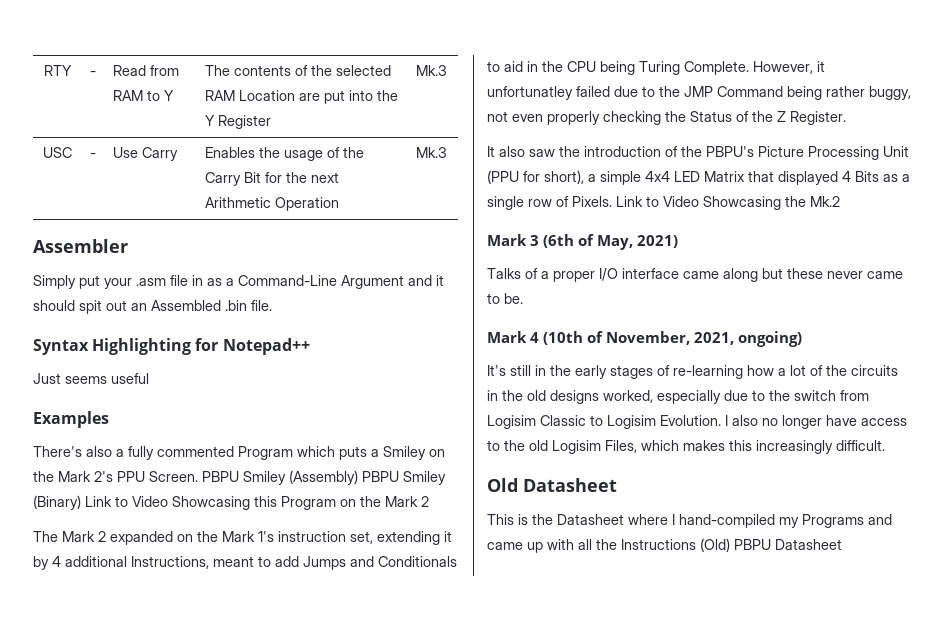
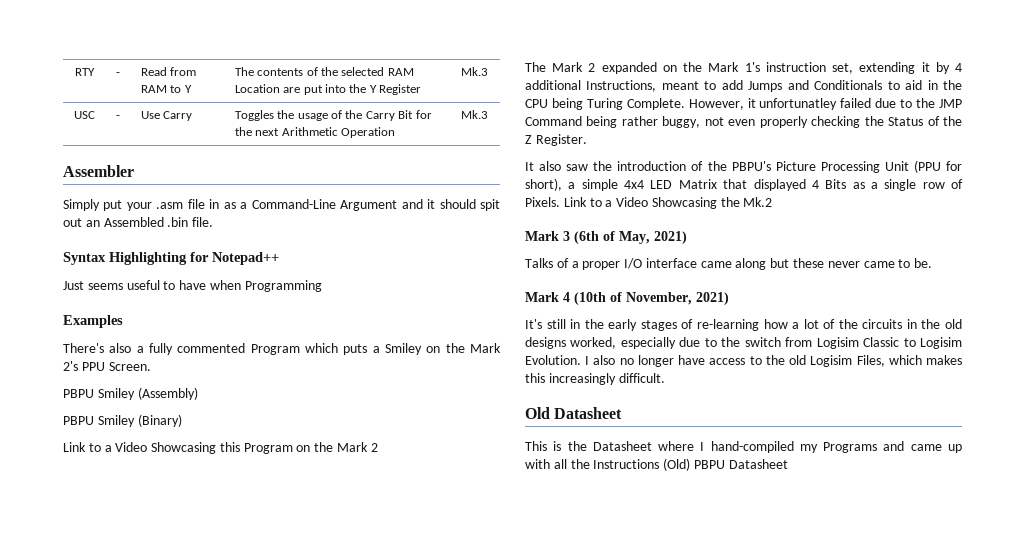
- USC | - | Use Carry | Enables the usage of the Carry Bit for the next Arithmetic Operation | Mk.3
+ USC | - | Use Carry | Toggles the usage of the Carry Bit for the next Arithmetic Operation | Mk.3
- Just seems useful
+ Just seems useful to have when Programming
- There's also a fully commented Program which puts a Smiley on the Mark 2's PPU Screen. PBPU Smiley (Assembly) PBPU Smiley (Binary) Link to Video Showcasing this Program on the Mark 2
+ There's also a fully commented Program which puts a Smiley on the Mark 2's PPU Screen.
+ PBPU Smiley (Assembly)
+ PBPU Smiley (Binary)
+ Link to a Video Showcasing this Program on the Mark 2
- Link to Video Showcasing the Mk.2
+ Link to a Video Showcasing the Mk.2
- Mark 4 (10th of November, 2021, ongoing)
+ Mark 4 (10th of November, 2021)

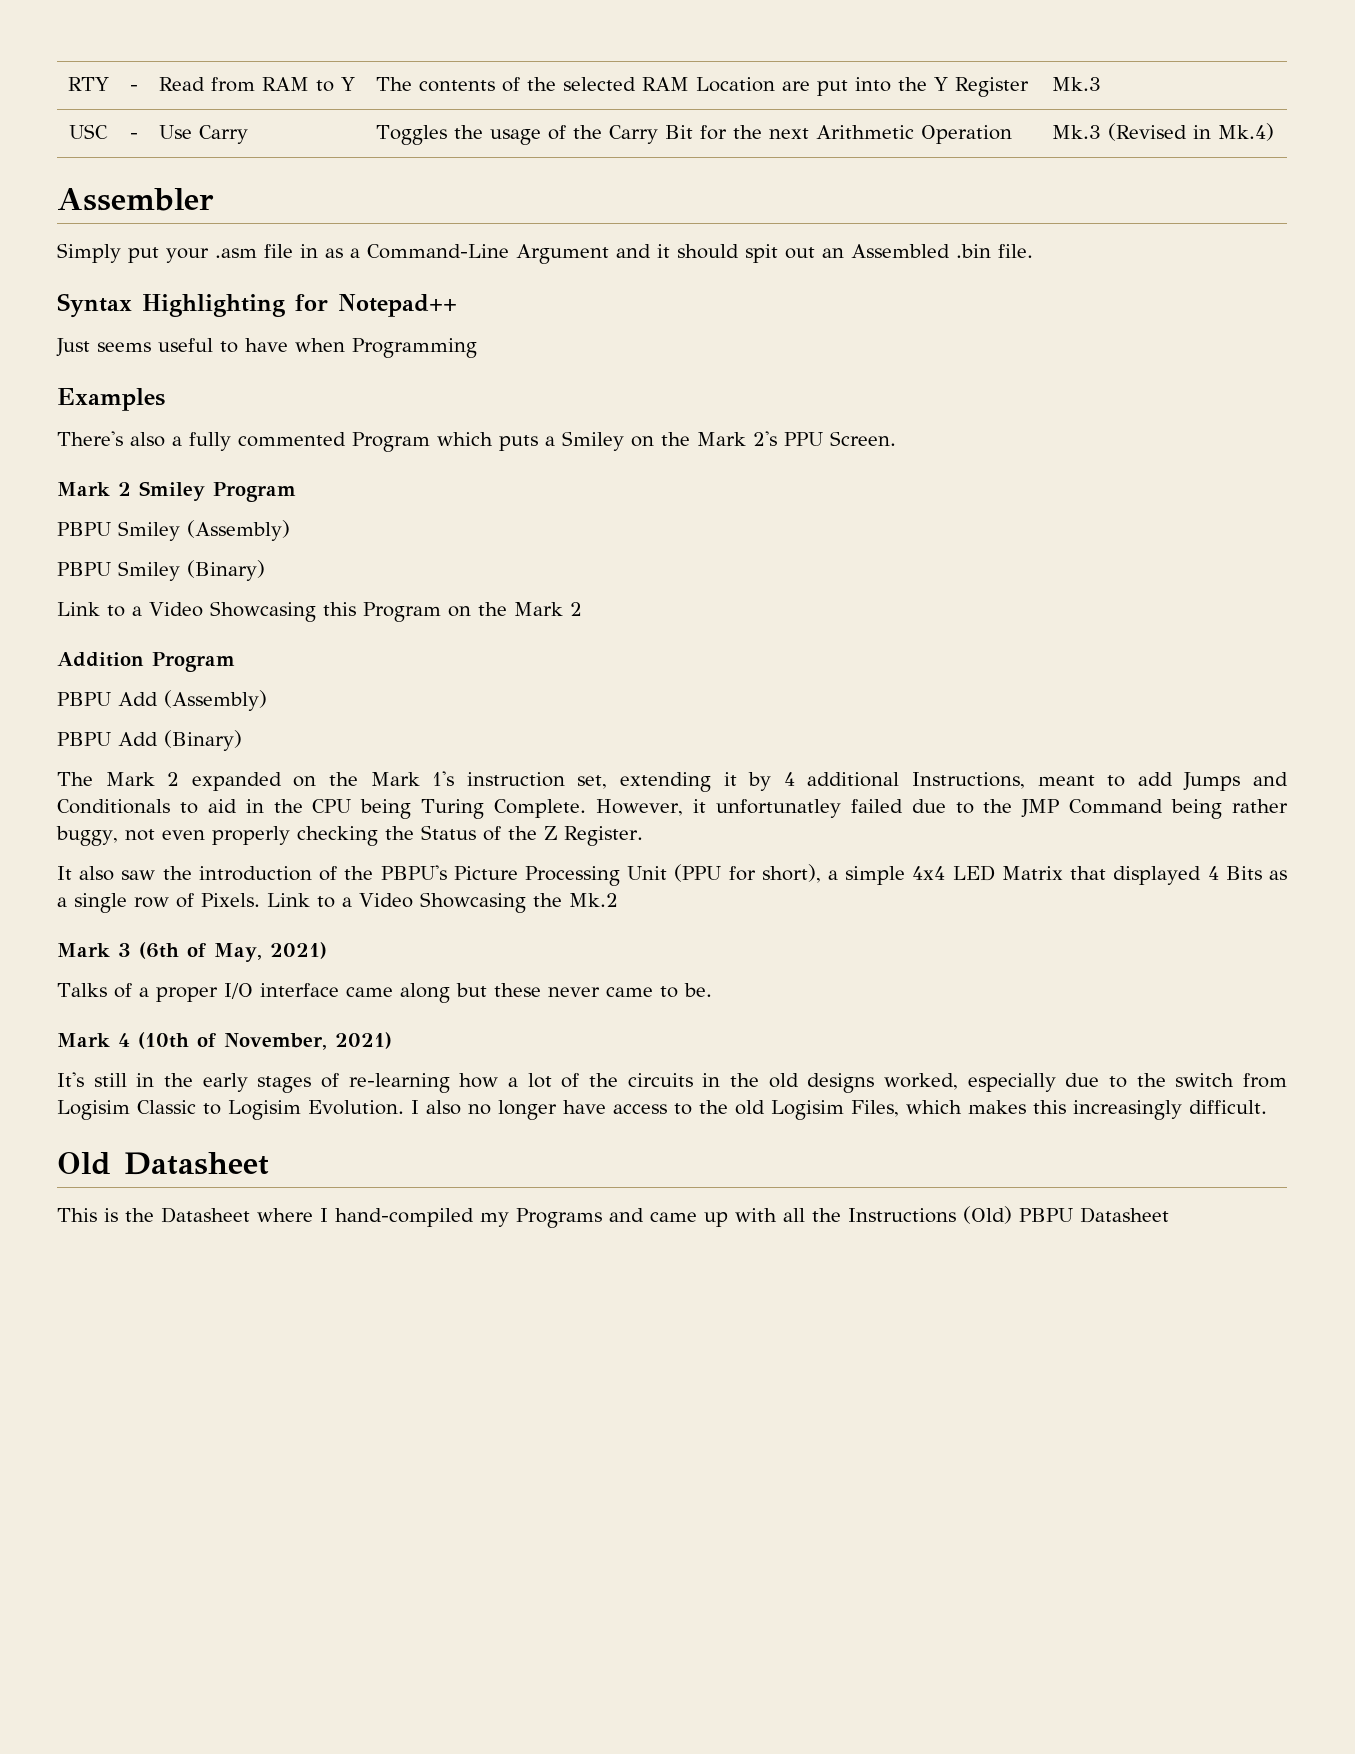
- USC | - | Use Carry | Toggles the usage of the Carry Bit for the next Arithmetic Operation | Mk.3
+ USC | - | Use Carry | Toggles the usage of the Carry Bit for the next Arithmetic Operation | Mk.3 (Revised in Mk.4)
+ Mark 2 Smiley Program
+ Addition Program
+ PBPU Add (Assembly)
+ PBPU Add (Binary)

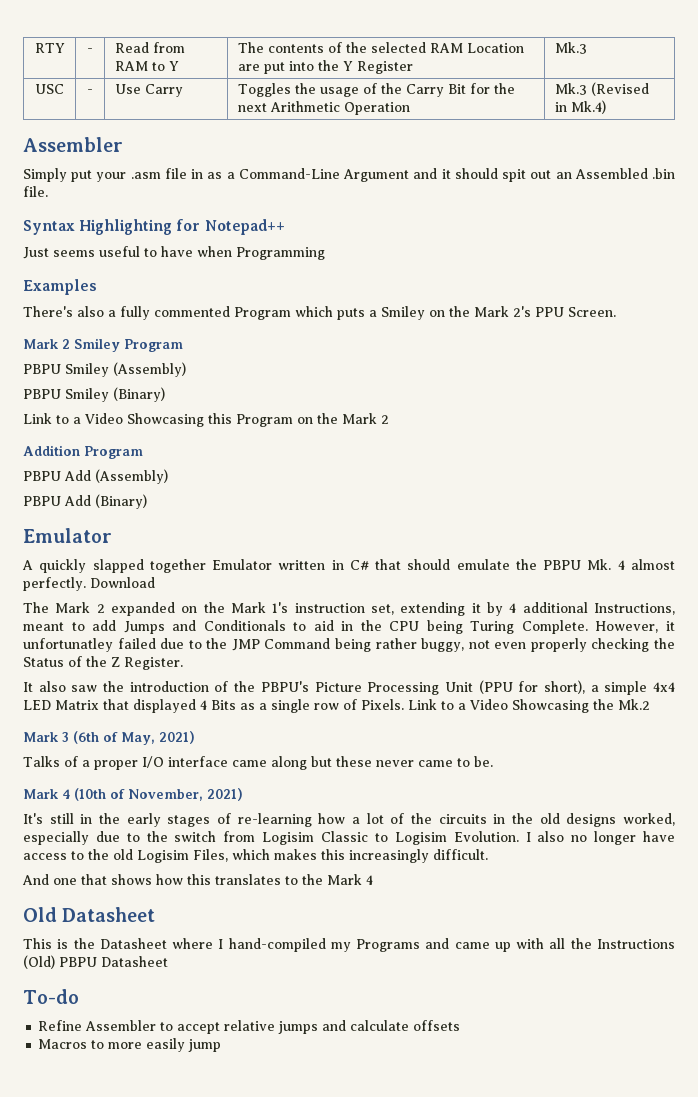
  PBPU Add (Binary)
+ Emulator
+ A quickly slapped together Emulator written in C# that should emulate the PBPU Mk. 4 almost perfectly. Download
+ And one that shows how this translates to the Mark 4
+ To-do
+ Refine Assembler to accept relative jumps and calculate offsets
+ Macros to more easily jump

